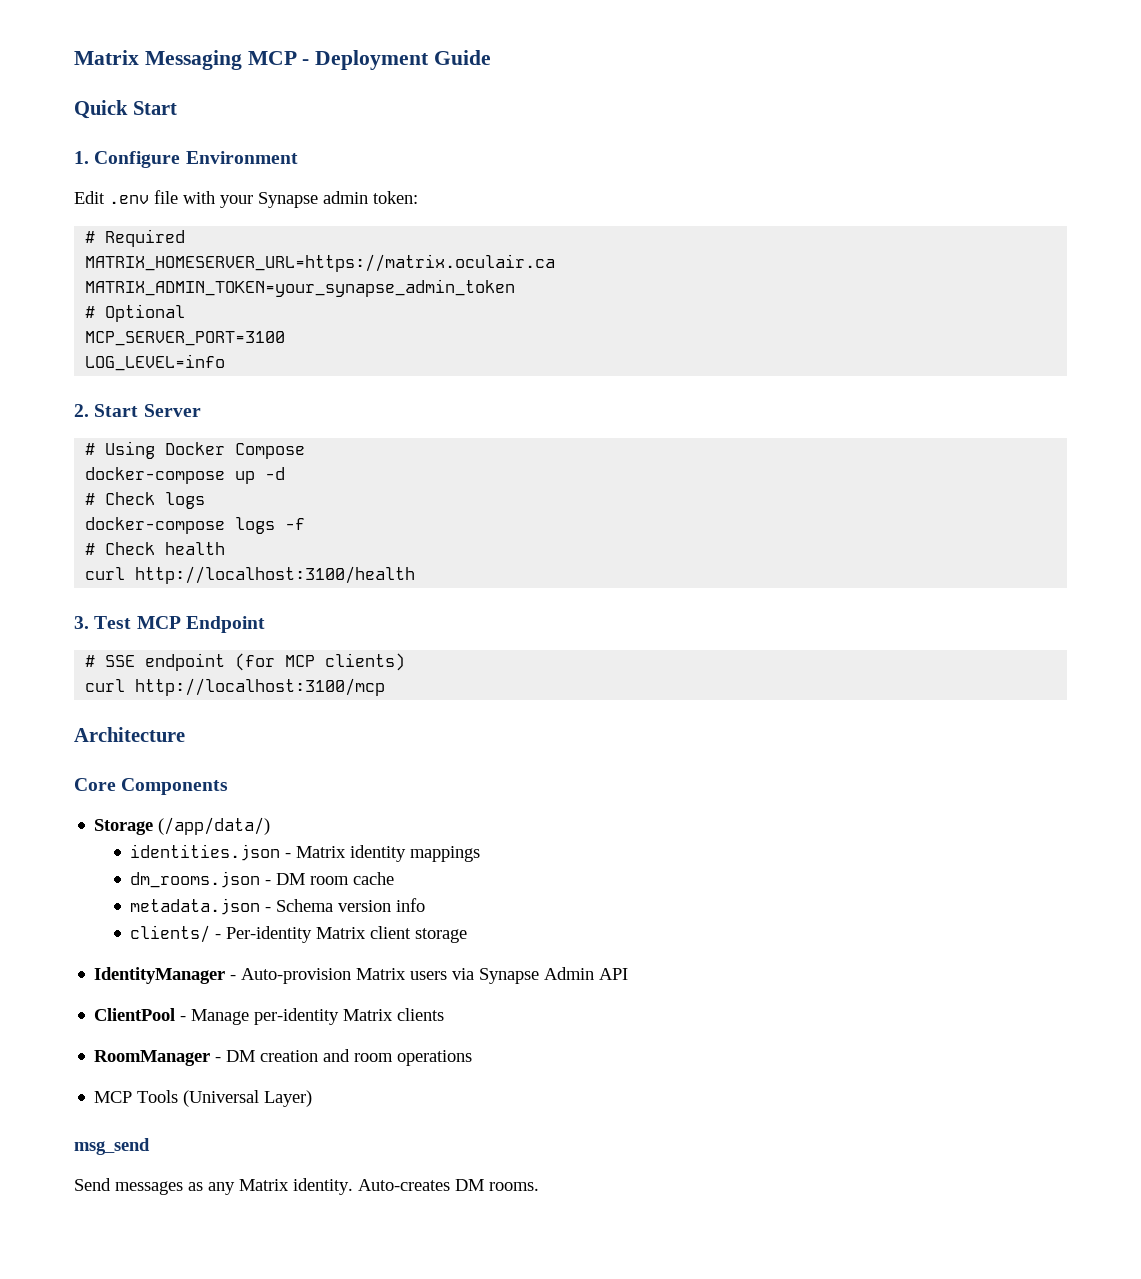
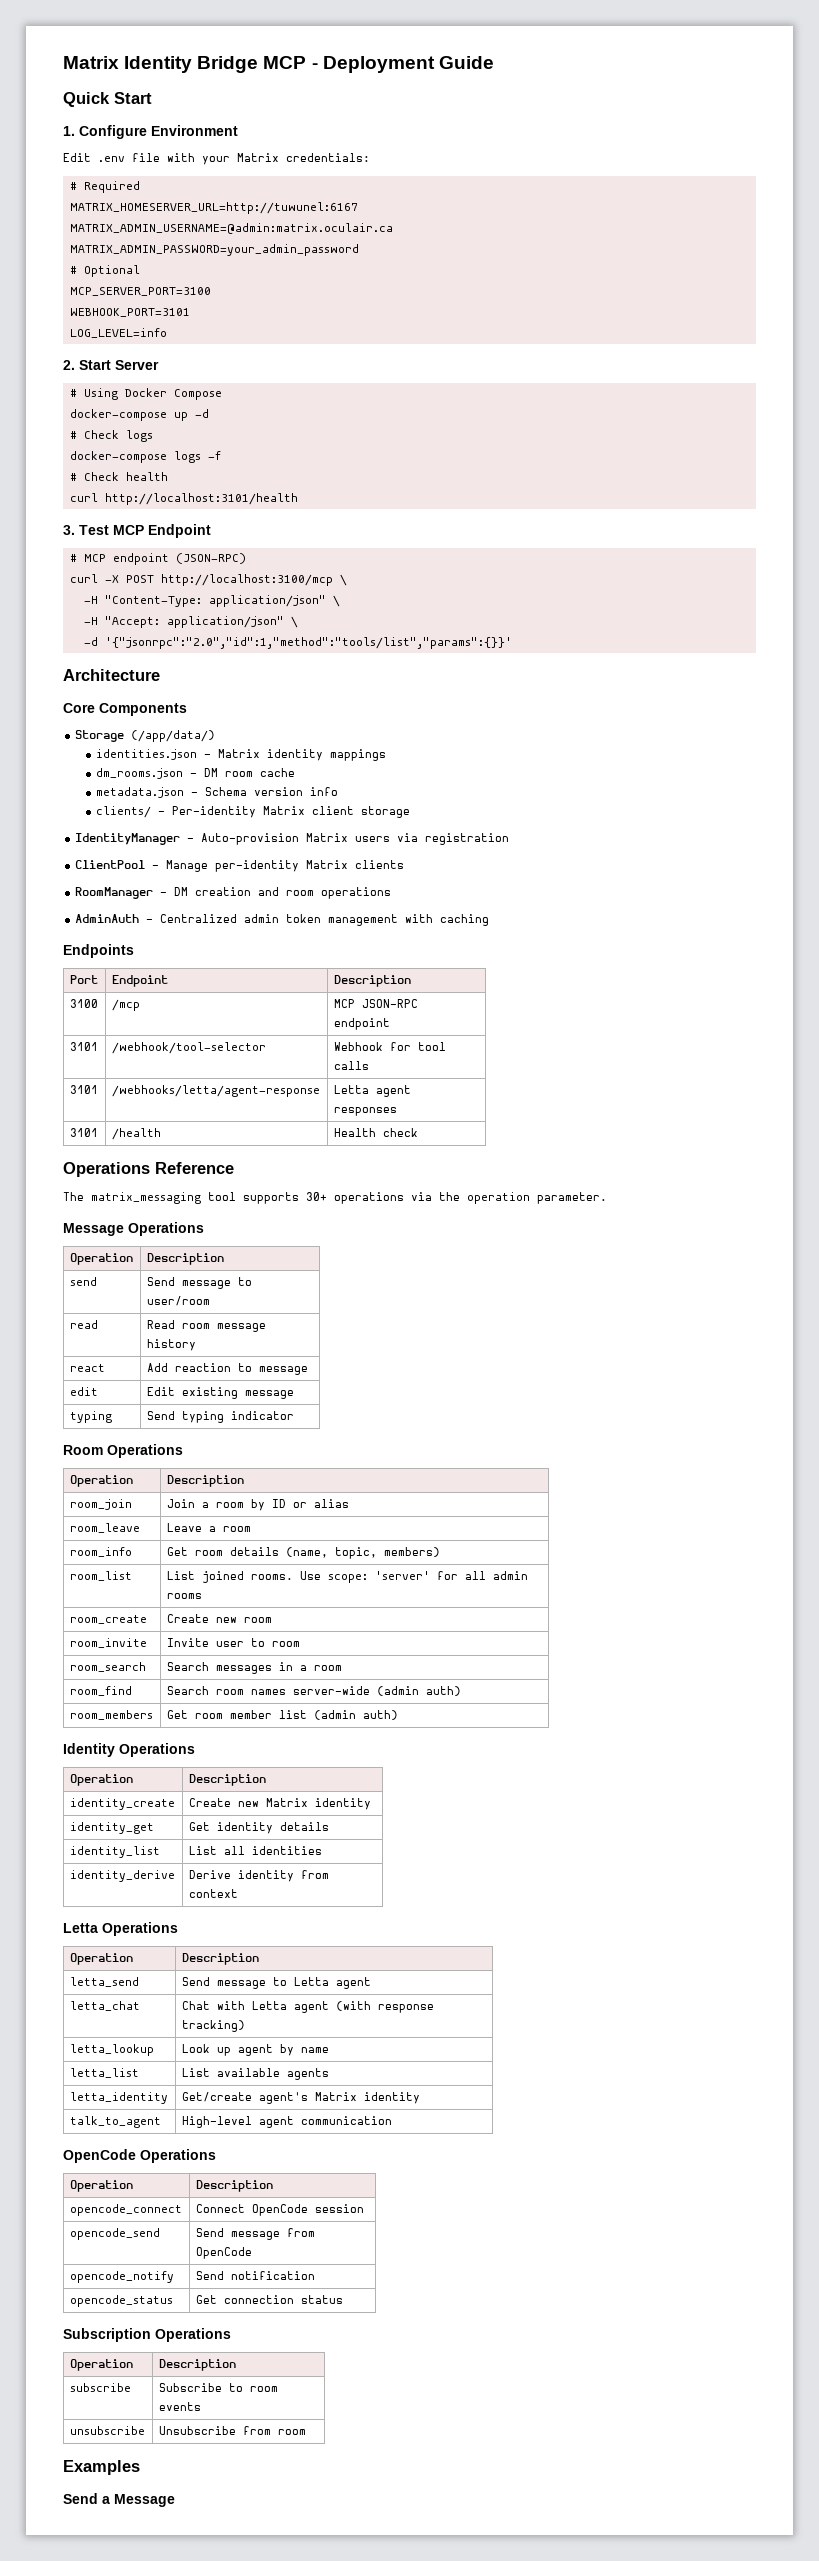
- Matrix Messaging MCP - Deployment Guide
+ Matrix Identity Bridge MCP - Deployment Guide
- Edit .env file with your Synapse admin token:
+ Edit .env file with your Matrix credentials:
- MATRIX_HOMESERVER_URL=https://matrix.oculair.ca
- MATRIX_ADMIN_TOKEN=your_synapse_admin_token
+ MATRIX_HOMESERVER_URL=http://tuwunel:6167
+ MATRIX_ADMIN_USERNAME=@admin:matrix.oculair.ca
+ MATRIX_ADMIN_PASSWORD=your_admin_password
+ WEBHOOK_PORT=3101
- curl http://localhost:3100/health
+ curl http://localhost:3101/health
- # SSE endpoint (for MCP clients)
- curl http://localhost:3100/mcp
+ # MCP endpoint (JSON-RPC)
+ curl -X POST http://localhost:3100/mcp \
+ -H "Content-Type: application/json" \
+ -H "Accept: application/json" \
+ -d '{"jsonrpc":"2.0","id":1,"method":"tools/list","params":{}}'
- IdentityManager - Auto-provision Matrix users via Synapse Admin API
+ IdentityManager - Auto-provision Matrix users via registration
- MCP Tools (Universal Layer)
- msg_send
- Send messages as any Matrix identity. Auto-creates DM rooms.
+ AdminAuth - Centralized admin token management with caching
+ Endpoints
+ Port | Endpoint | Description
+ 3100 | /mcp | MCP JSON-RPC endpoint
+ 3101 | /webhook/tool-selector | Webhook for tool calls
+ 3101 | /webhooks/letta/agent-response | Letta agent responses
+ 3101 | /health | Health check
+ Operations Reference
+ The matrix_messaging tool supports 30+ operations via the operation parameter.
+ Message Operations
+ Operation | Description
+ send | Send message to user/room
+ read | Read room message history
+ react | Add reaction to message
+ edit | Edit existing message
+ typing | Send typing indicator
+ Room Operations
+ Operation | Description
+ room_join | Join a room by ID or alias
+ room_leave | Leave a room
+ room_info | Get room details (name, topic, members)
+ room_list | List joined rooms. Use scope: 'server' for all admin rooms
+ room_create | Create new room
+ room_invite | Invite user to room
+ room_search | Search messages in a room
+ room_find | Search room names server-wide (admin auth)
+ room_members | Get room member list (admin auth)
+ Identity Operations
+ Operation | Description
+ identity_create | Create new Matrix identity
+ identity_get | Get identity details
+ identity_list | List all identities
+ identity_derive | Derive identity from context
+ Letta Operations
+ Operation | Description
+ letta_send | Send message to Letta agent
+ letta_chat | Chat with Letta agent (with response tracking)
+ letta_lookup | Look up agent by name
+ letta_list | List available agents
+ letta_identity | Get/create agent's Matrix identity
+ talk_to_agent | High-level agent communication
+ OpenCode Operations
+ Operation | Description
+ opencode_connect | Connect OpenCode session
+ opencode_send | Send message from OpenCode
+ opencode_notify | Send notification
+ opencode_status | Get connection status
+ Subscription Operations
+ Operation | Description
+ subscribe | Subscribe to room events
+ unsubscribe | Unsubscribe from room
+ Examples
+ Send a Message

